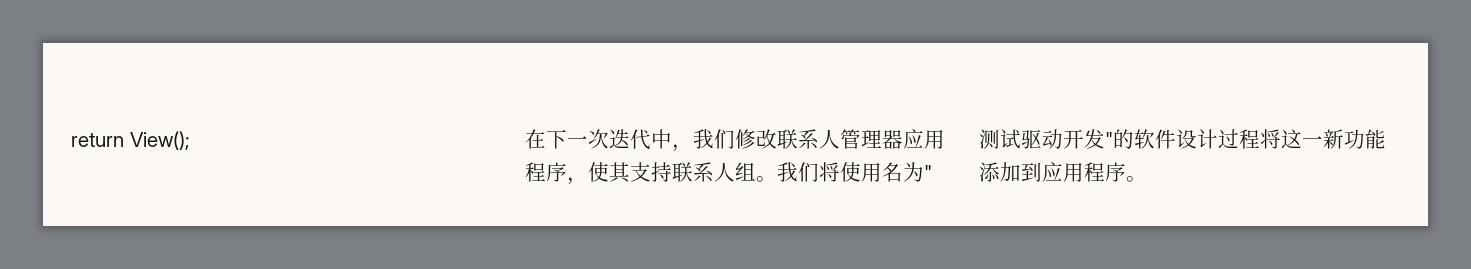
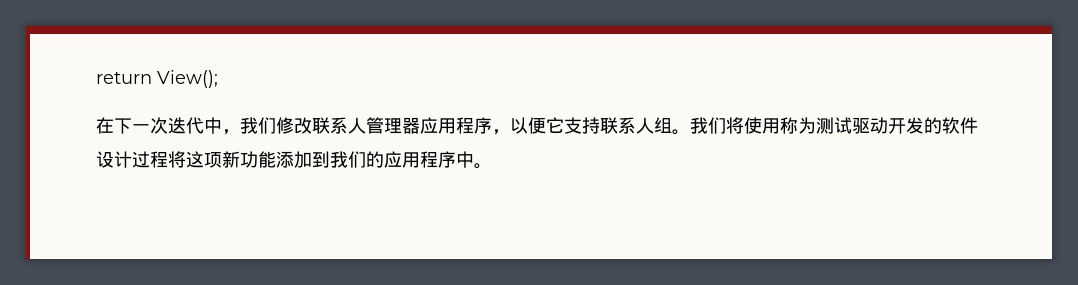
- 在下一次迭代中，我们修改联系人管理器应用程序，使其支持联系人组。
+ 在下一次迭代中，我们修改联系人管理器应用程序，以便它支持联系人组。
- 我们将使用名为"测试驱动开发"的软件设计过程将这一新功能添加到应用程序。
+ 我们将使用称为测试驱动开发的软件设计过程将这项新功能添加到我们的应用程序中。

